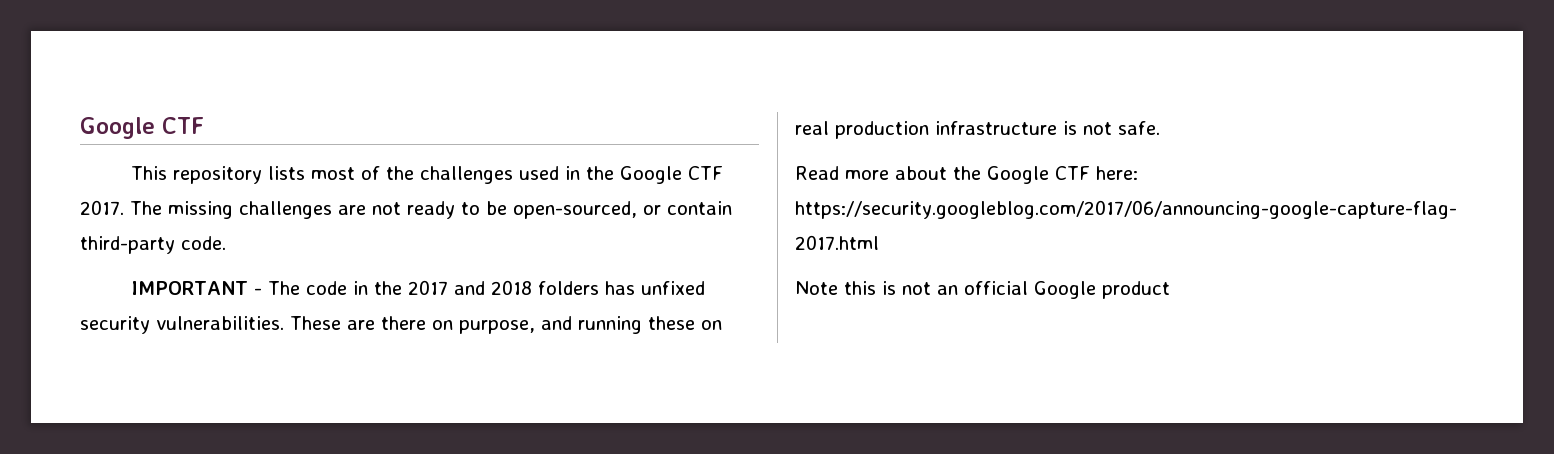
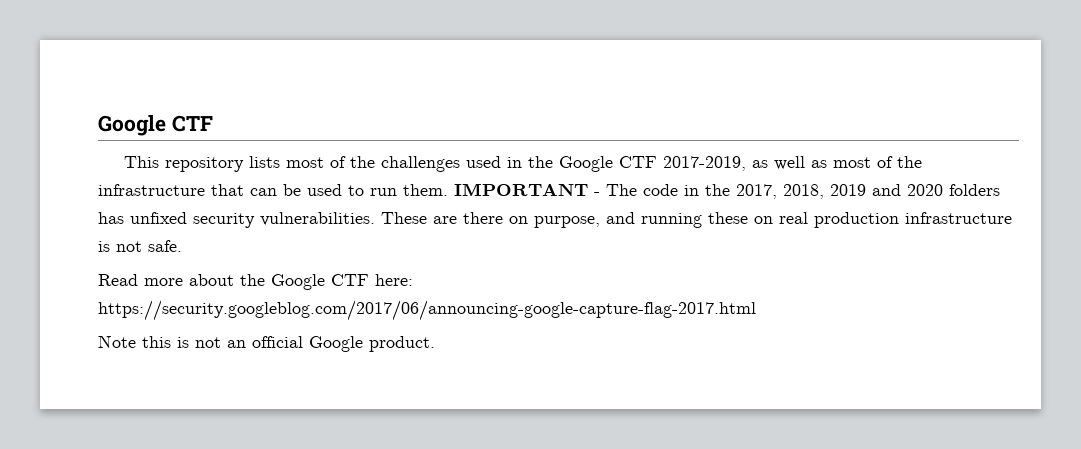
- This repository lists most of the challenges used in the Google CTF 2017. The missing challenges are not ready to be open-sourced, or contain third-party code.
- IMPORTANT - The code in the 2017 and 2018 folders has unfixed security vulnerabilities.
+ This repository lists most of the challenges used in the Google CTF 2017-2019, as well as most of the infrastructure that can be used to run them. IMPORTANT - The code in the 2017, 2018, 2019 and 2020 folders has unfixed security vulnerabilities.
- Note this is not an official Google product
+ Note this is not an official Google product.

